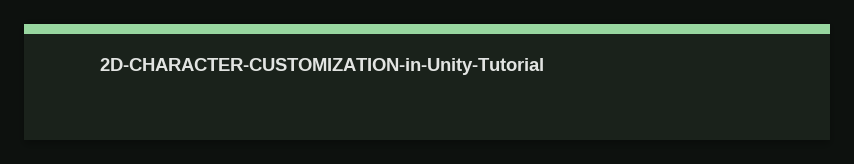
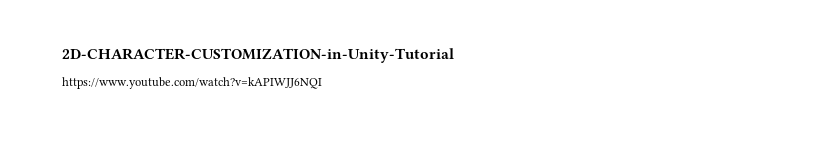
+ https://www.youtube.com/watch?v=kAPIWJJ6NQI

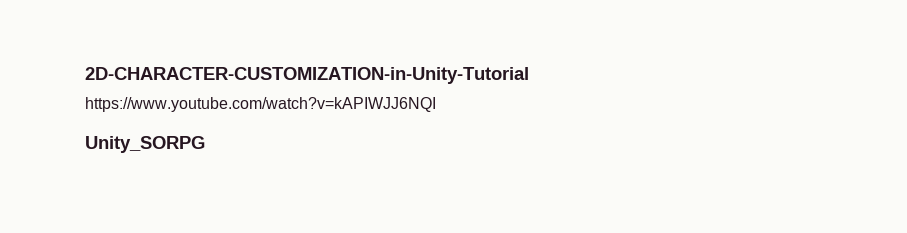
+ Unity_SORPG

